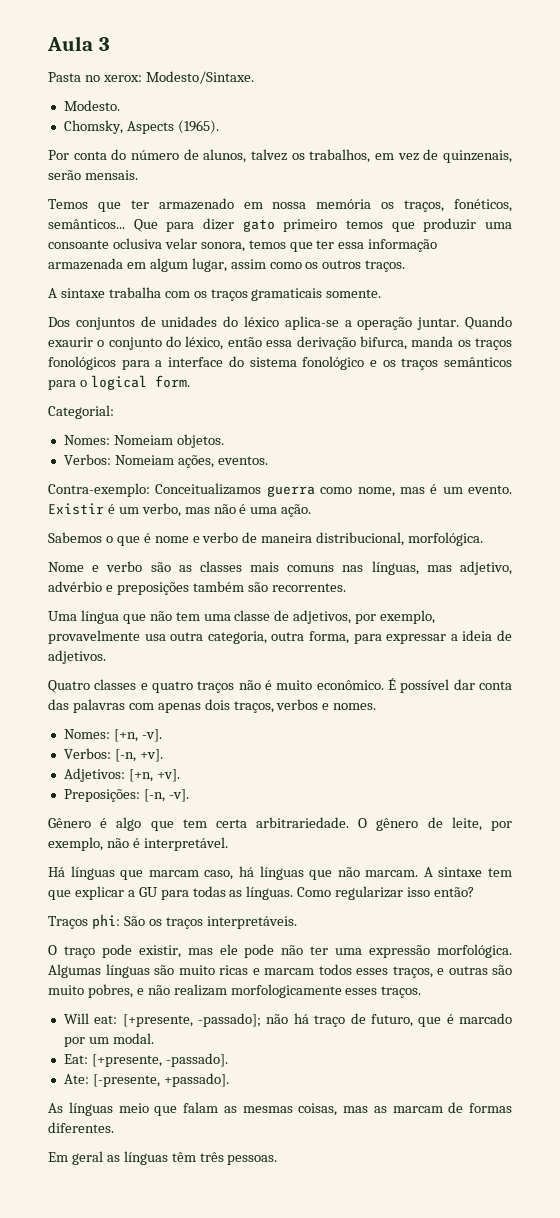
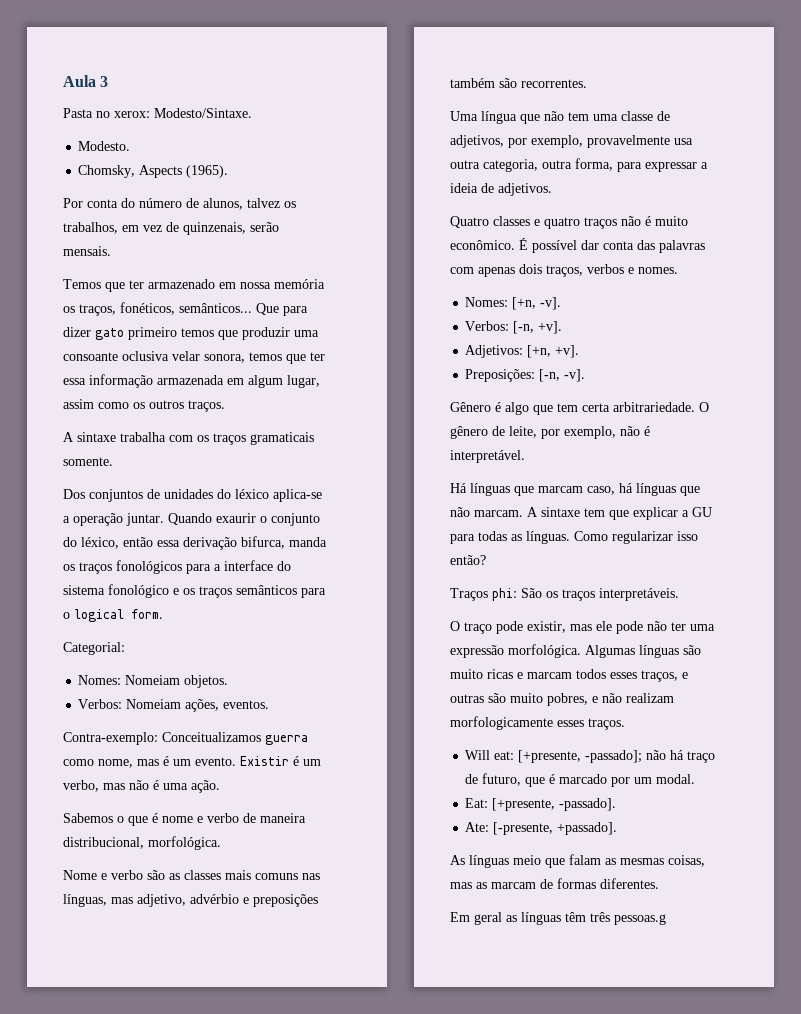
- Em geral as línguas têm três pessoas.
+ Em geral as línguas têm três pessoas.g

